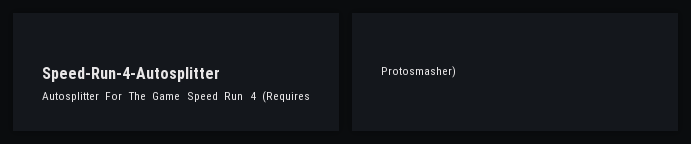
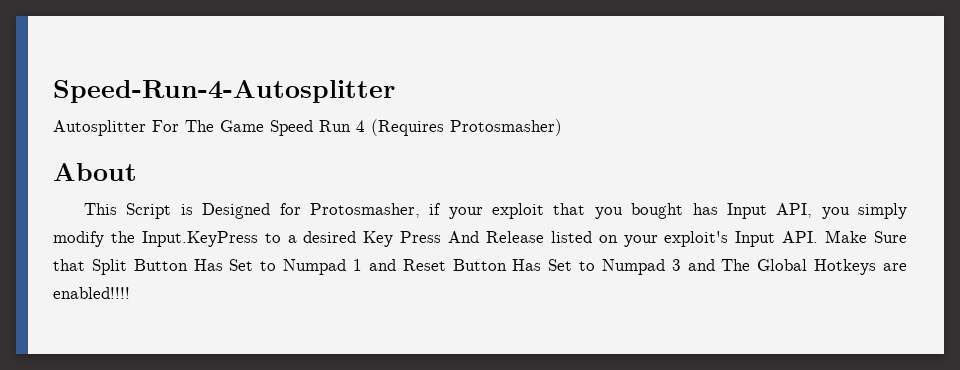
+ About
+ This Script is Designed for Protosmasher, if your exploit that you bought has Input API, you simply modify the Input.KeyPress to a desired Key Press And Release listed on your exploit's Input API. Make Sure that Split Button Has Set to Numpad 1 and Reset Button Has Set to Numpad 3 and The Global Hotkeys are enabled!!!!

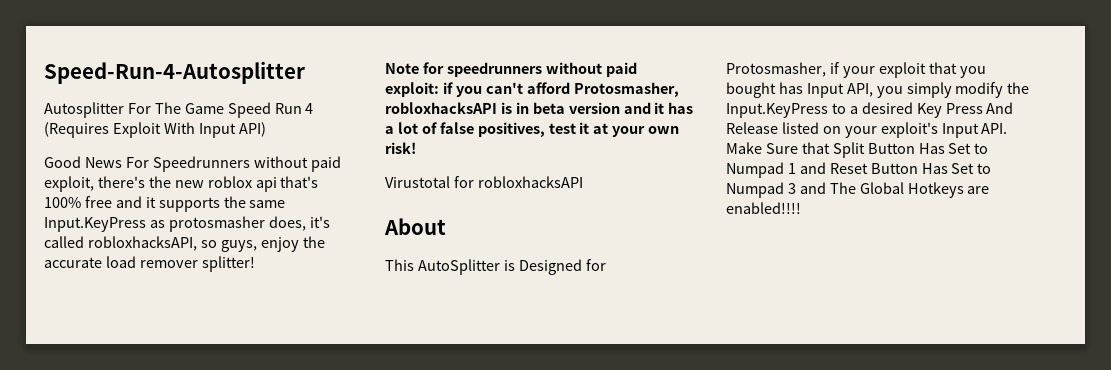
- Autosplitter For The Game Speed Run 4 (Requires Protosmasher)
+ Autosplitter For The Game Speed Run 4 (Requires Exploit With Input API)
+ Good News For Speedrunners without paid exploit, there's the new roblox api that's 100% free and it supports the same Input.KeyPress as protosmasher does, it's called robloxhacksAPI, so guys, enjoy the accurate load remover splitter!
+ Note for speedrunners without paid exploit: if you can't afford Protosmasher, robloxhacksAPI is in beta version and it has a lot of false positives, test it at your own risk!
+ Virustotal for robloxhacksAPI
- This Script is Designed for Protosmasher, if your exploit that you bought has Input API, you simply modify the Input.KeyPress to a desired Key Press And Release listed on your exploit's Input API. Make Sure that Split Button Has Set to Numpad 1 and Reset Button Has Set to Numpad 3 and The Global Hotkeys are enabled!!!!
+ This AutoSplitter is Designed for Protosmasher, if your exploit that you bought has Input API, you simply modify the Input.KeyPress to a desired Key Press And Release listed on your exploit's Input API. Make Sure that Split Button Has Set to Numpad 1 and Reset Button Has Set to Numpad 3 and The Global Hotkeys are enabled!!!!

